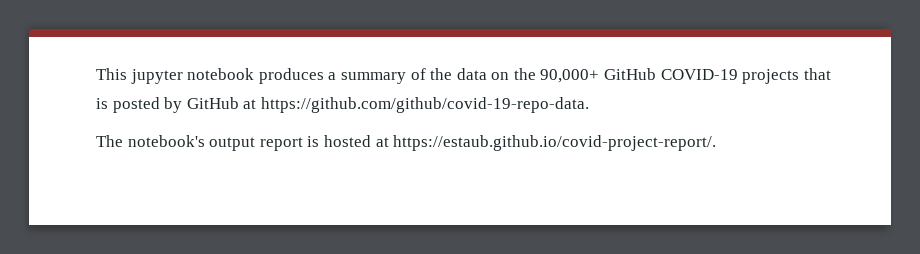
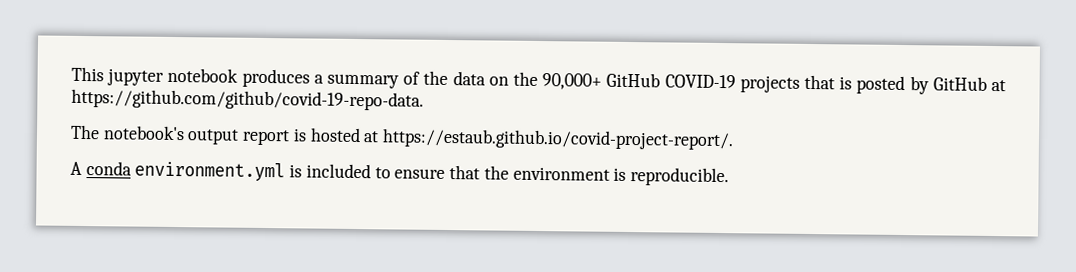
+ A conda environment.yml is included to ensure that the environment is reproducible.

